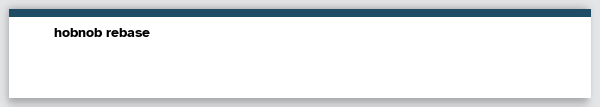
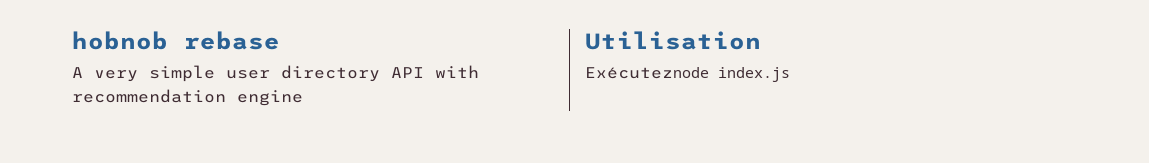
+ A very simple user directory API with recommendation engine
+ Utilisation
+ Exécuteznode index.js

